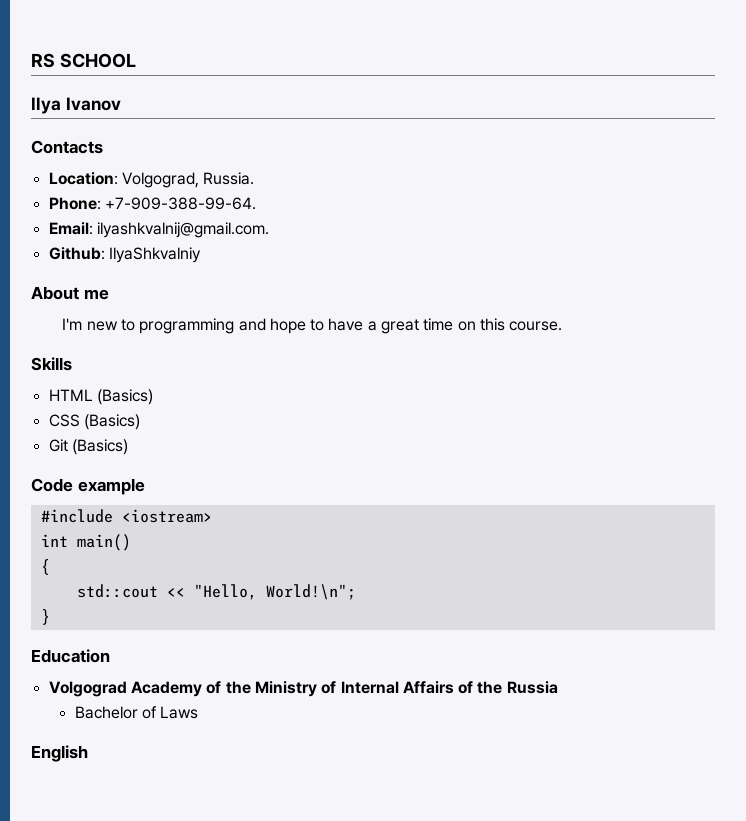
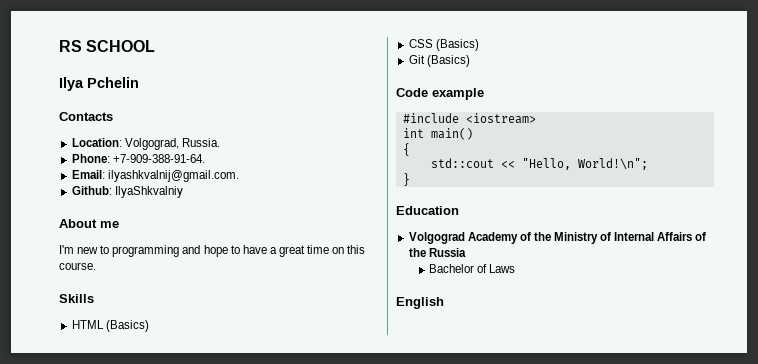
- Ilya Ivanov
+ Ilya Pchelin
- Phone: +7-909-388-99-64.
+ Phone: +7-909-388-91-64.

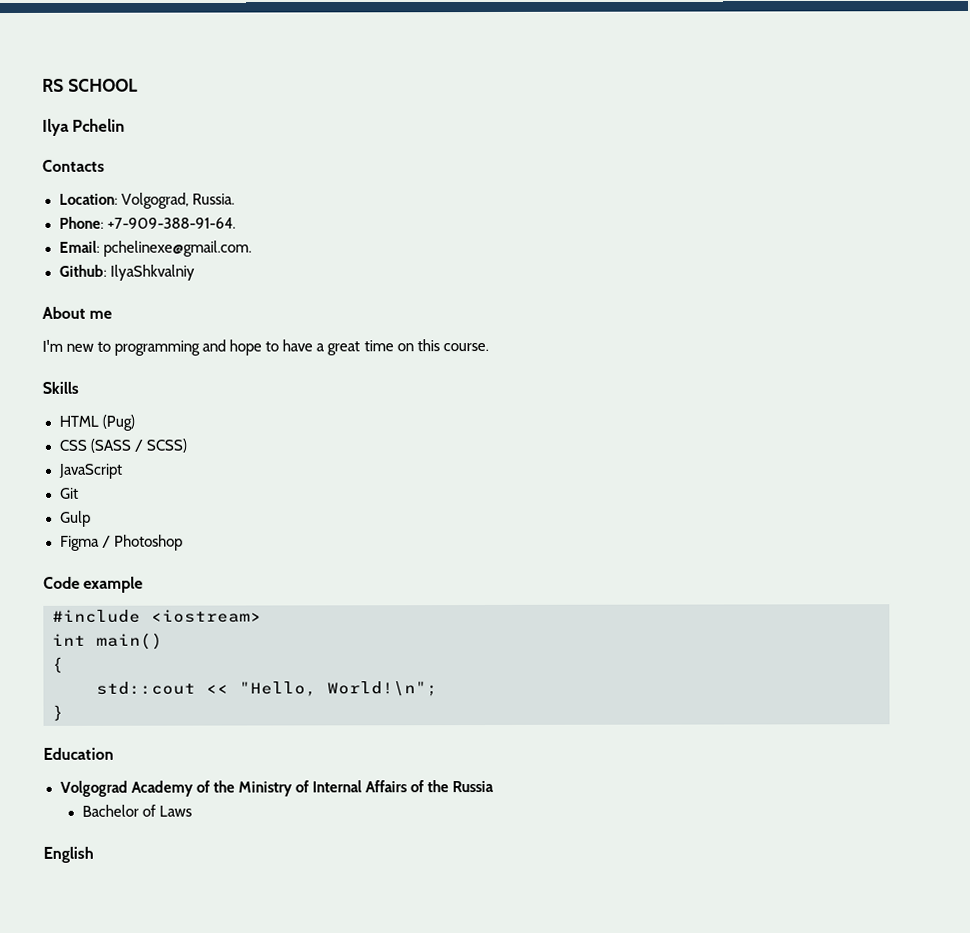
- Email: ilyashkvalnij@gmail.com.
+ Email: pchelinexe@gmail.com.
- HTML (Basics)
+ HTML (Pug)
- CSS (Basics)
- Git (Basics)
+ CSS (SASS / SCSS)
+ JavaScript
+ Git
+ Gulp
+ Figma / Photoshop

